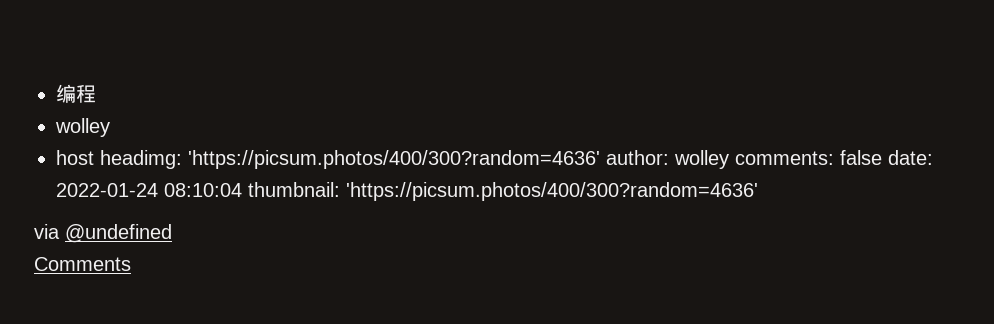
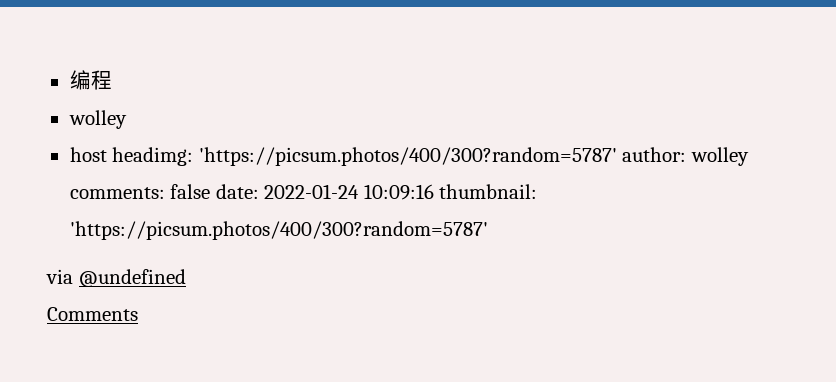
- host headimg: 'https://picsum.photos/400/300?random=4636' author: wolley comments: false date: 2022-01-24 08:10:04 thumbnail: 'https://picsum.photos/400/300?random=4636'
+ host headimg: 'https://picsum.photos/400/300?random=5787' author: wolley comments: false date: 2022-01-24 10:09:16 thumbnail: 'https://picsum.photos/400/300?random=5787'

